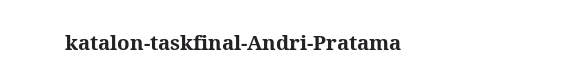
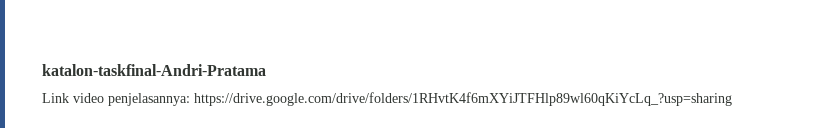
+ Link video penjelasannya: https://drive.google.com/drive/folders/1RHvtK4f6mXYiJTFHlp89wl60qKiYcLq_?usp=sharing

